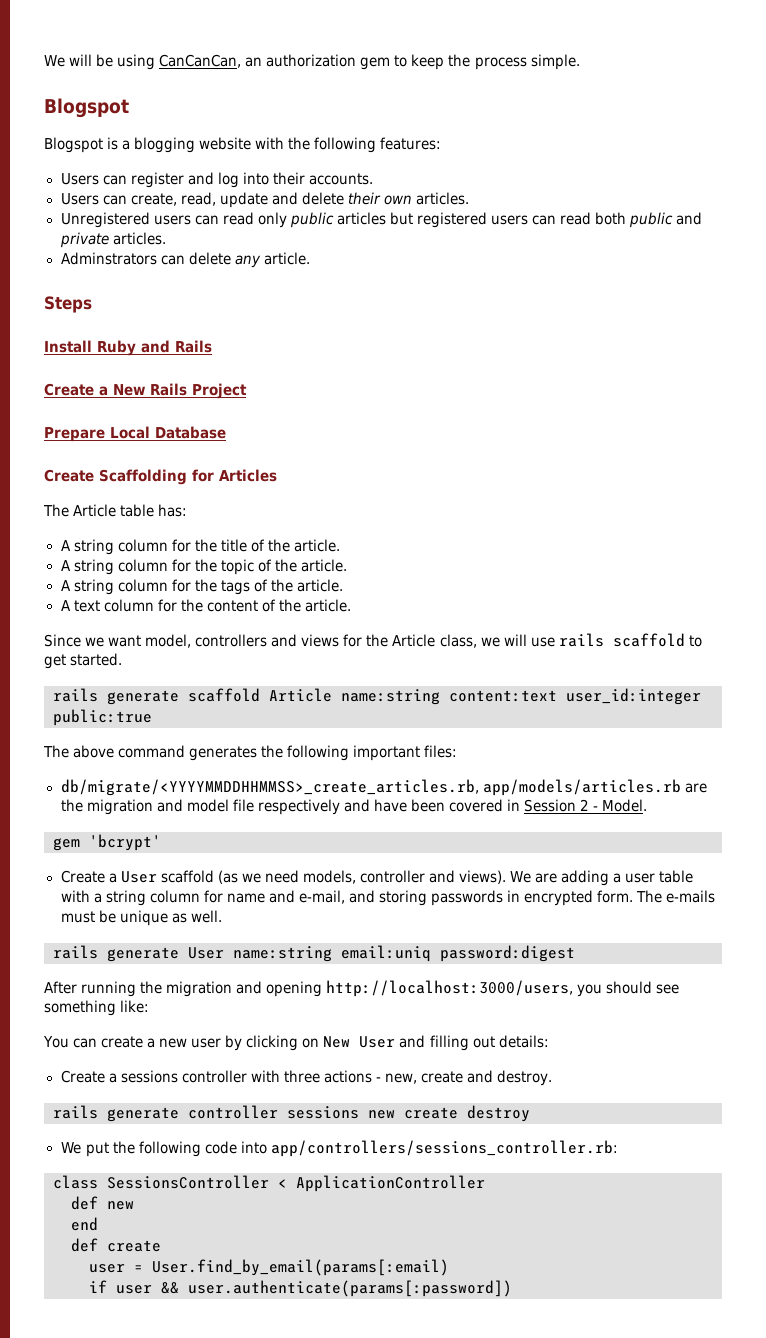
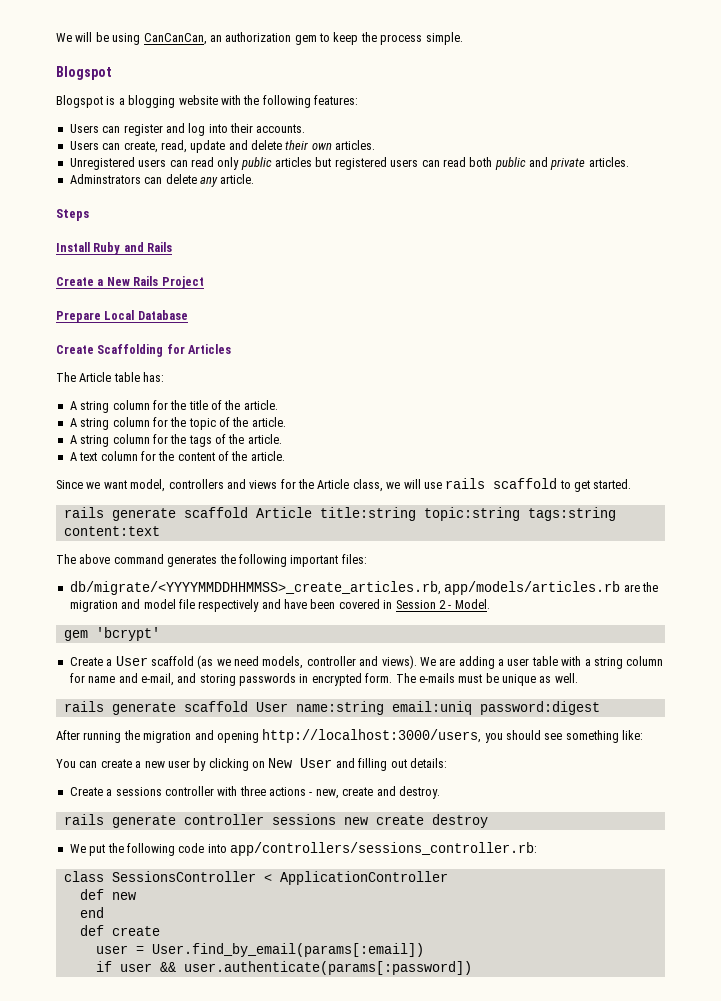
- rails generate scaffold Article name:string content:text user_id:integer public:true
+ rails generate scaffold Article title:string topic:string tags:string content:text
- rails generate User name:string email:uniq password:digest
+ rails generate scaffold User name:string email:uniq password:digest
- user = User.find_by_email(params[:email)
+ user = User.find_by_email(params[:email])

